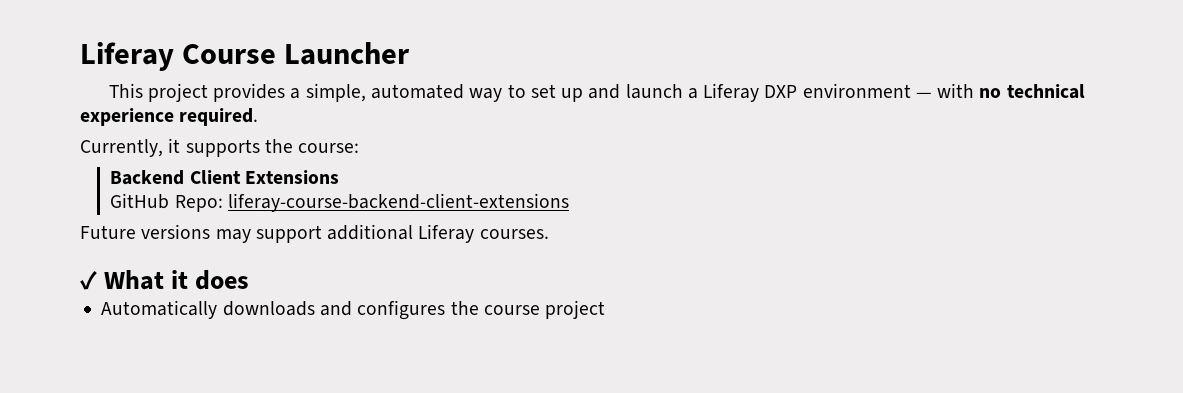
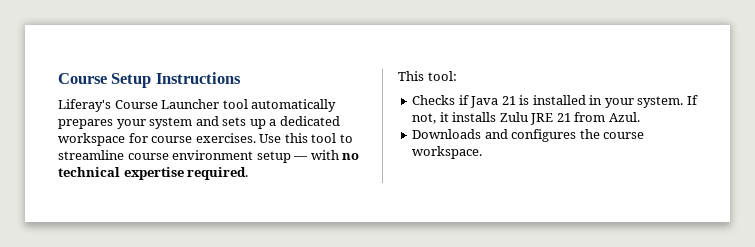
- Liferay Course Launcher
- This project provides a simple, automated way to set up and launch a Liferay DXP environment — with no technical experience required.
+ Course Setup Instructions
+ Liferay's Course Launcher tool automatically prepares your system and sets up a dedicated workspace for course exercises. Use this tool to streamline course environment setup — with no technical expertise required.
- Currently, it supports the course:
- Backend Client Extensions
- GitHub Repo: liferay-course-backend-client-extensions
- Future versions may support additional Liferay courses.
- ✓ What it does
- Automatically downloads and configures the course project
+ This tool:
+ Checks if Java 21 is installed in your system. If not, it installs Zulu JRE 21 from Azul.
+ Downloads and configures the course workspace.

